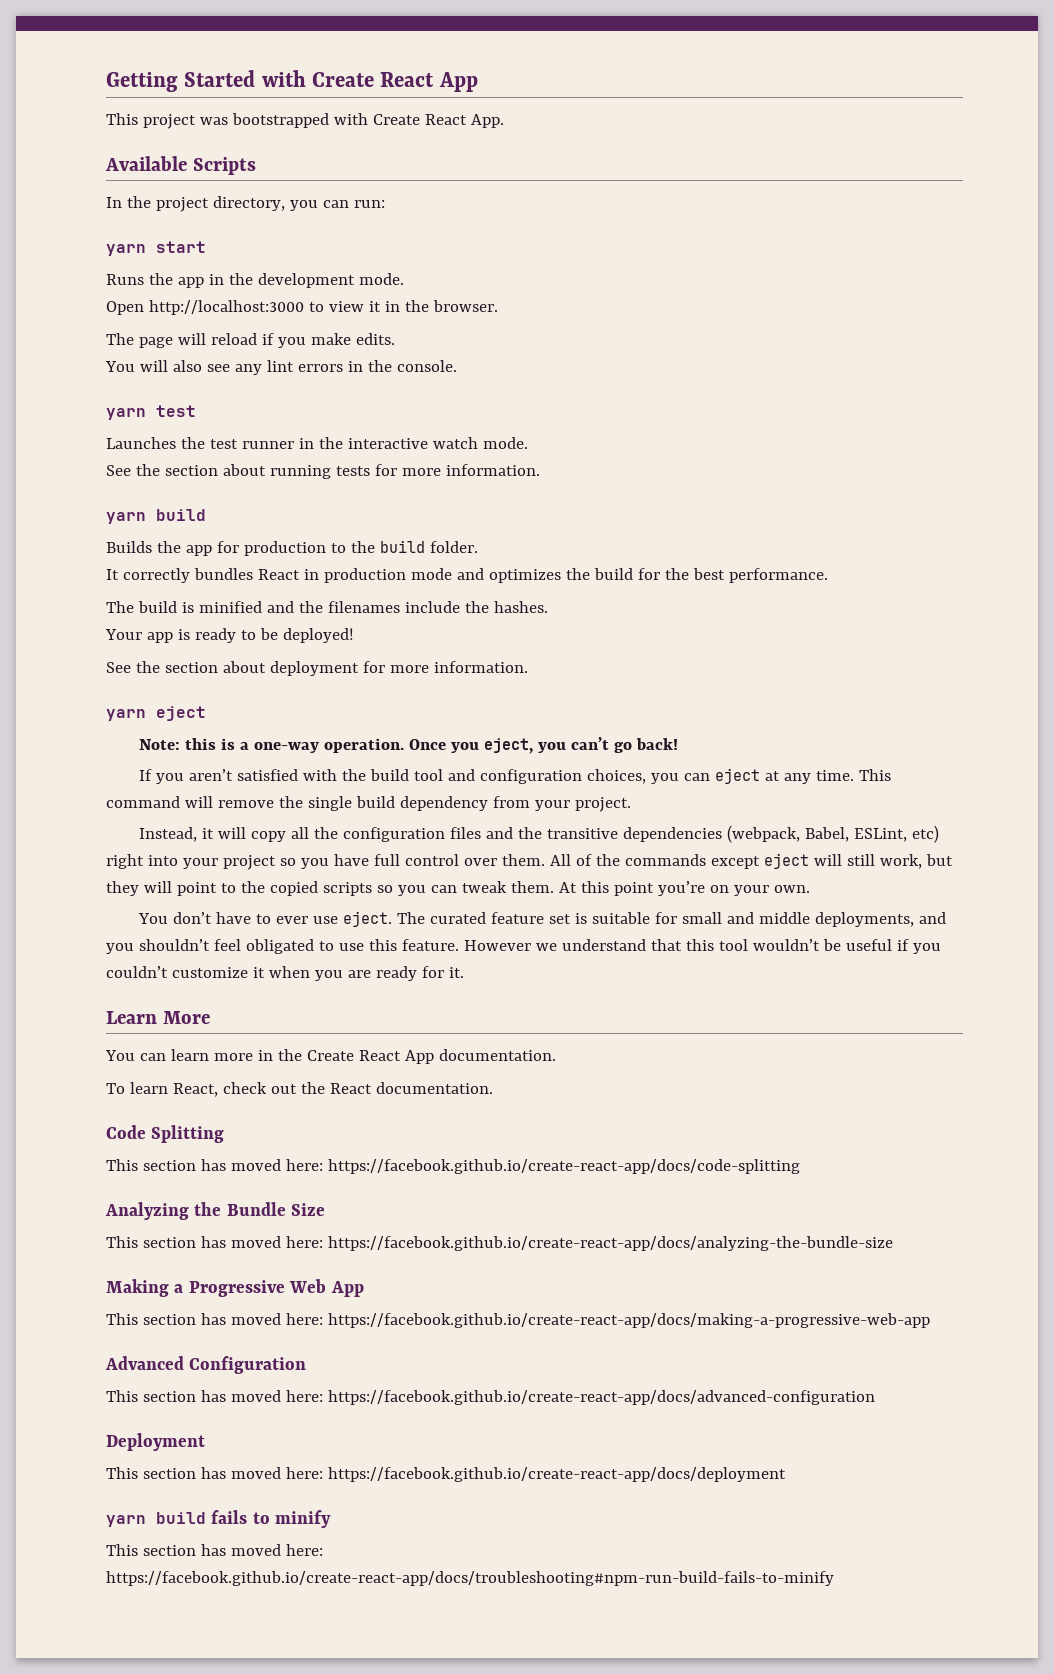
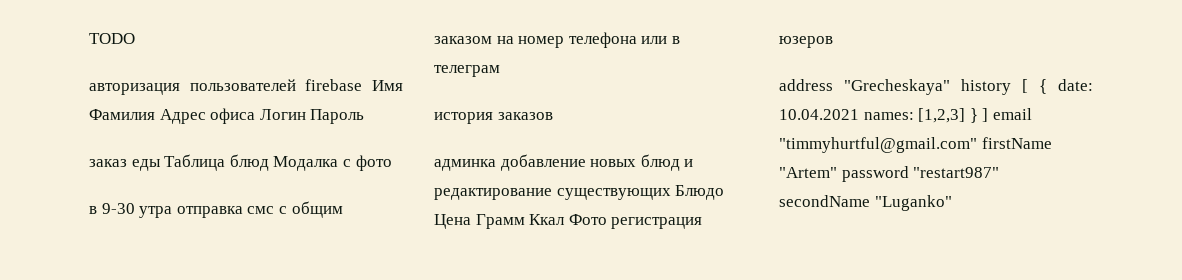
- Getting Started with Create React App
- This project was bootstrapped with Create React App.
- Available Scripts
- In the project directory, you can run:
- yarn start
- Runs the app in the development mode.
- Open http://localhost:3000 to view it in the browser.
- The page will reload if you make edits.
- You will also see any lint errors in the console.
- yarn test
- Launches the test runner in the interactive watch mode.
- See the section about running tests for more information.
- yarn build
- Builds the app for production to the build folder.
- It correctly bundles React in production mode and optimizes the build for the best performance.
- The build is minified and the filenames include the hashes.
- Your app is ready to be deployed!
- See the section about deployment for more information.
- yarn eject
- Note: this is a one-way operation. Once you eject, you can’t go back!
- If you aren’t satisfied with the build tool and configuration choices, you can eject at any time. This command will remove the single build dependency from your project.
- Instead, it will copy all the configuration files and the transitive dependencies (webpack, Babel, ESLint, etc) right into your project so you have full control over them. All of the commands except eject will still work, but they will point to the copied scripts so you can tweak them. At this point you’re on your own.
- You don’t have to ever use eject. The curated feature set is suitable for small and middle deployments, and you shouldn’t feel obligated to use this feature. However we understand that this tool wouldn’t be useful if you couldn’t customize it when you are ready for it.
- Learn More
- You can learn more in the Create React App documentation.
- To learn React, check out the React documentation.
- Code Splitting
- This section has moved here: https://facebook.github.io/create-react-app/docs/code-splitting
- Analyzing the Bundle Size
- This section has moved here: https://facebook.github.io/create-react-app/docs/analyzing-the-bundle-size
- Making a Progressive Web App
- This section has moved here: https://facebook.github.io/create-react-app/docs/making-a-progressive-web-app
- Advanced Configuration
- This section has moved here: https://facebook.github.io/create-react-app/docs/advanced-configuration
- Deployment
- This section has moved here: https://facebook.github.io/create-react-app/docs/deployment
- yarn build fails to minify
- This section has moved here: https://facebook.github.io/create-react-app/docs/troubleshooting#npm-run-build-fails-to-minify
+ TODO
+ авторизация пользователей firebase Имя Фамилия Адрес офиса Логин Пароль
+ заказ еды Таблица блюд Модалка с фото
+ в 9-30 утра отправка смс с общим заказом на номер телефона или в телеграм
+ история заказов
+ админка добавление новых блюд и редактирование существующих Блюдо Цена Грамм Ккал Фото регистрация юзеров
+ address "Grecheskaya" history [ { date: 10.04.2021 names: [1,2,3] } ] email "timmyhurtful@gmail.com" firstName "Artem" password "restart987" secondName "Luganko"

